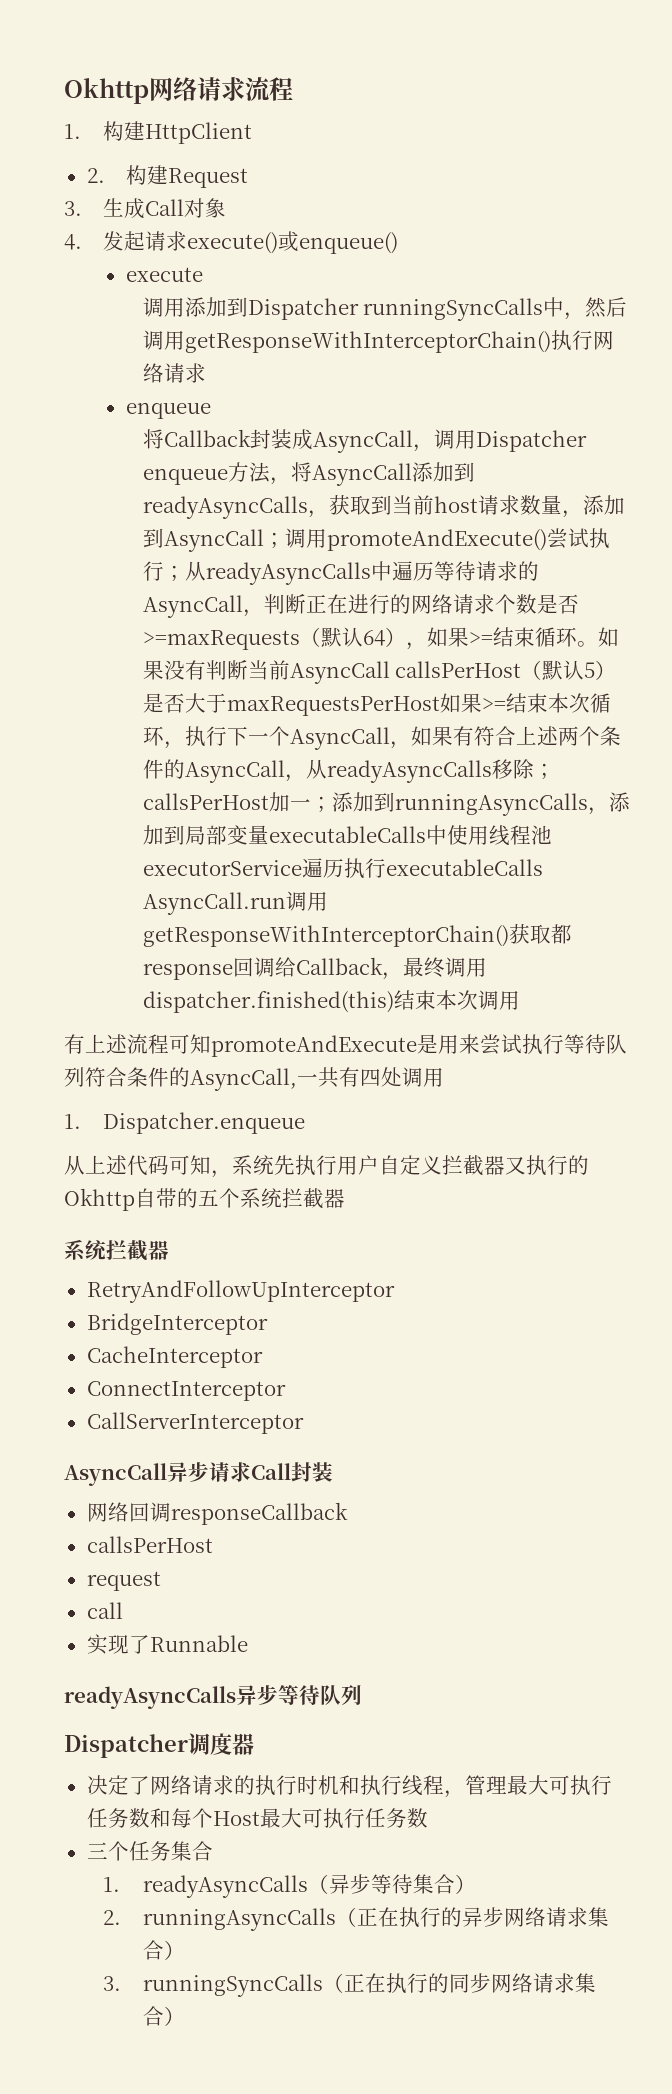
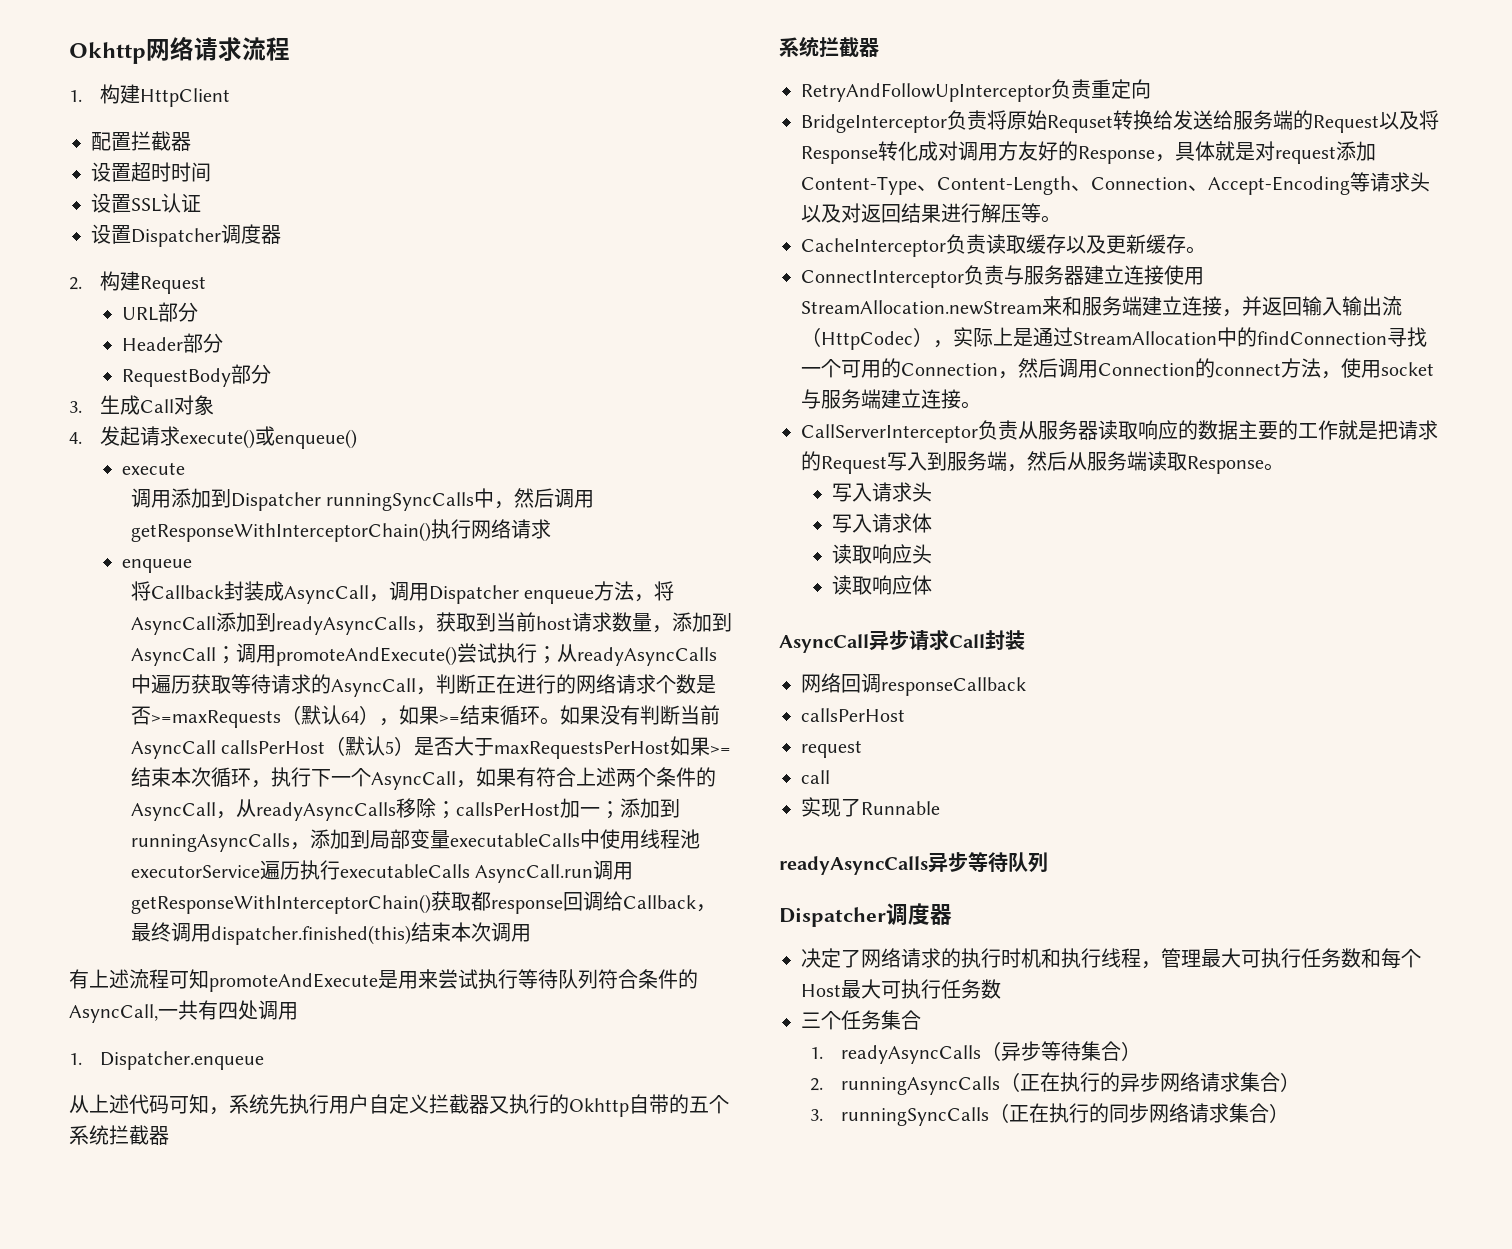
+ 配置拦截器
+ 设置超时时间
+ 设置SSL认证
+ 设置Dispatcher调度器
  2.构建Request
+ URL部分
+ Header部分
+ RequestBody部分
- 将Callback封装成AsyncCall，调用Dispatcher enqueue方法，将AsyncCall添加到readyAsyncCalls，获取到当前host请求数量，添加到AsyncCall；调用promoteAndExecute()尝试执行；从readyAsyncCalls中遍历等待请求的AsyncCall，判断正在进行的网络请求个数是否>=maxRequests（默认64），如果>=结束循环。
+ 将Callback封装成AsyncCall，调用Dispatcher enqueue方法，将AsyncCall添加到readyAsyncCalls，获取到当前host请求数量，添加到AsyncCall；调用promoteAndExecute()尝试执行；从readyAsyncCalls中遍历获取等待请求的AsyncCall，判断正在进行的网络请求个数是否>=maxRequests（默认64），如果>=结束循环。
- RetryAndFollowUpInterceptor
+ RetryAndFollowUpInterceptor负责重定向
- BridgeInterceptor
- CacheInterceptor
- ConnectInterceptor
- CallServerInterceptor
+ BridgeInterceptor负责将原始Requset转换给发送给服务端的Request以及将Response转化成对调用方友好的Response，具体就是对request添加Content-Type、Content-Length、Connection、Accept-Encoding等请求头以及对返回结果进行解压等。
+ CacheInterceptor负责读取缓存以及更新缓存。
+ ConnectInterceptor负责与服务器建立连接使用StreamAllocation.newStream来和服务端建立连接，并返回输入输出流（HttpCodec），实际上是通过StreamAllocation中的findConnection寻找一个可用的Connection，然后调用Connection的connect方法，使用socket与服务端建立连接。
+ CallServerInterceptor负责从服务器读取响应的数据主要的工作就是把请求的Request写入到服务端，然后从服务端读取Response。
+ 写入请求头
+ 写入请求体
+ 读取响应头
+ 读取响应体

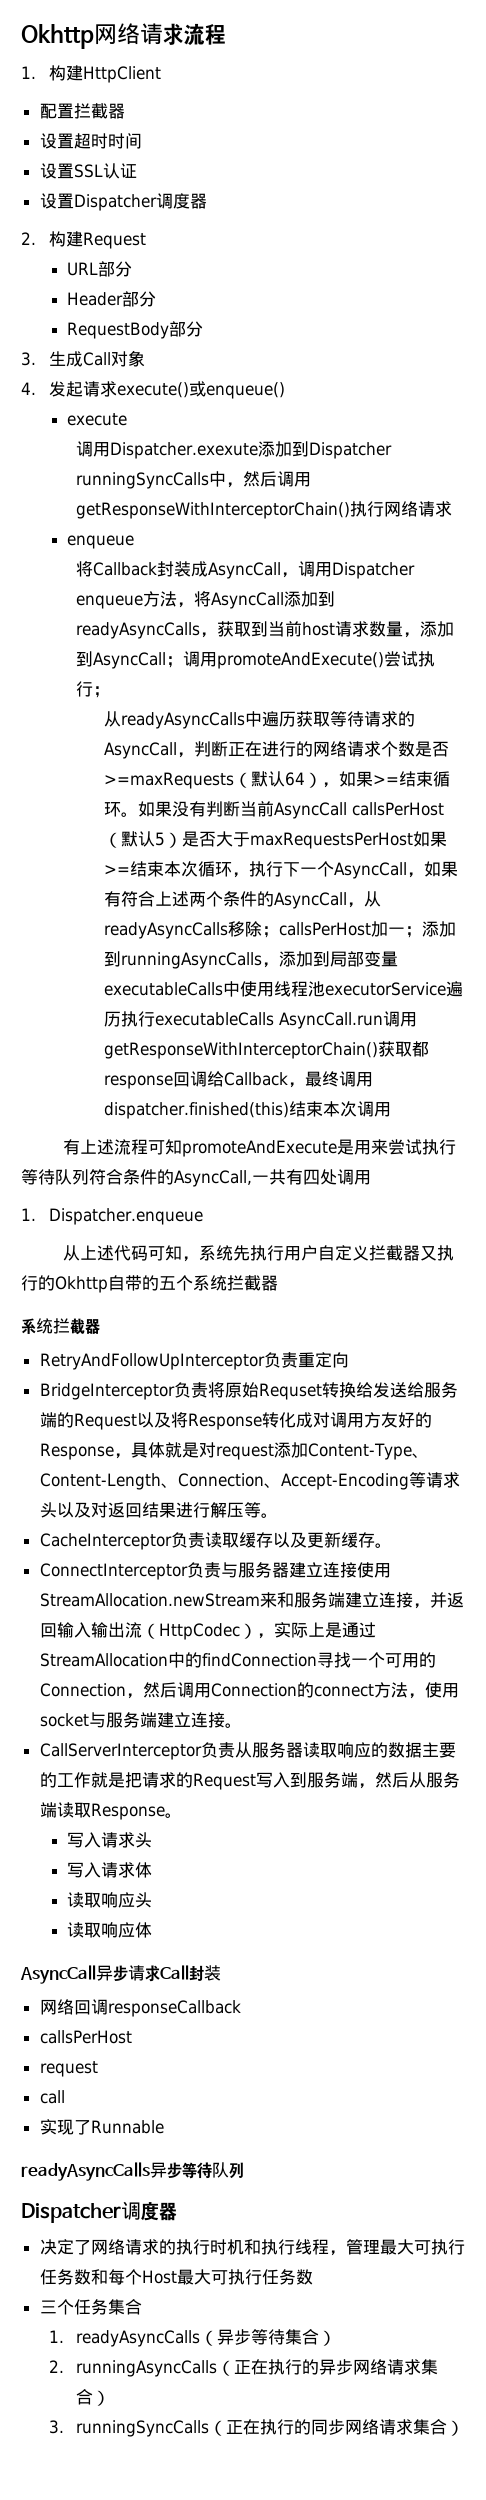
- 调用添加到Dispatcher runningSyncCalls中，然后调用getResponseWithInterceptorChain()执行网络请求
+ 调用Dispatcher.exexute添加到Dispatcher runningSyncCalls中，然后调用getResponseWithInterceptorChain()执行网络请求
- 将Callback封装成AsyncCall，调用Dispatcher enqueue方法，将AsyncCall添加到readyAsyncCalls，获取到当前host请求数量，添加到AsyncCall；调用promoteAndExecute()尝试执行；从readyAsyncCalls中遍历获取等待请求的AsyncCall，判断正在进行的网络请求个数是否>=maxRequests（默认64），如果>=结束循环。
+ 将Callback封装成AsyncCall，调用Dispatcher enqueue方法，将AsyncCall添加到readyAsyncCalls，获取到当前host请求数量，添加到AsyncCall；调用promoteAndExecute()尝试执行；
+ 从readyAsyncCalls中遍历获取等待请求的AsyncCall，判断正在进行的网络请求个数是否>=maxRequests（默认64），如果>=结束循环。

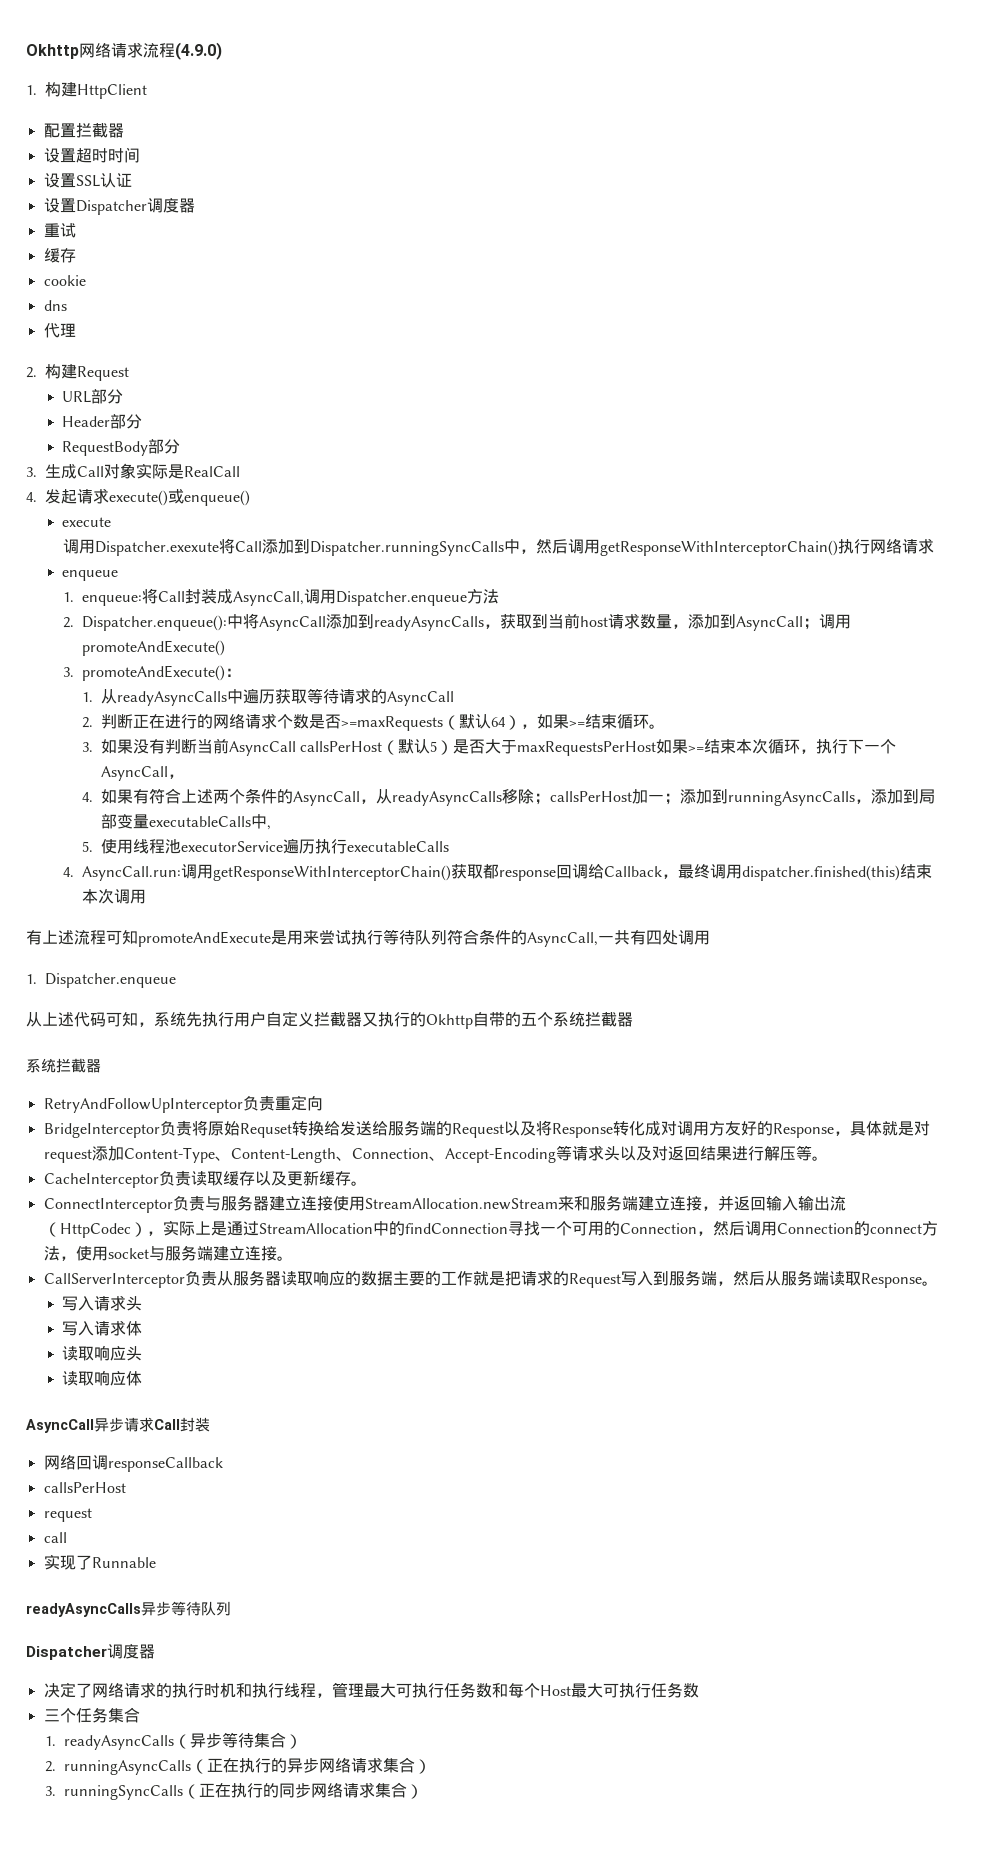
- Okhttp网络请求流程
+ Okhttp网络请求流程(4.9.0)
+ 重试
+ 缓存
+ cookie
+ dns
+ 代理
- 3.生成Call对象
+ 3.生成Call对象实际是RealCall
- 调用Dispatcher.exexute添加到Dispatcher runningSyncCalls中，然后调用getResponseWithInterceptorChain()执行网络请求
+ 调用Dispatcher.exexute将Call添加到Dispatcher.runningSyncCalls中，然后调用getResponseWithInterceptorChain()执行网络请求
- 将Callback封装成AsyncCall，调用Dispatcher enqueue方法，将AsyncCall添加到readyAsyncCalls，获取到当前host请求数量，添加到AsyncCall；
+ 1. enqueue:将Call封装成AsyncCall,调用Dispatcher.enqueue方法
+ 2. Dispatcher.enqueue():中将AsyncCall添加到readyAsyncCalls，获取到当前host请求数量，添加到AsyncCall；
- 调用promoteAndExecute()尝试执行；
- 从readyAsyncCalls中遍历获取等待请求的AsyncCall，判断正在进行的网络请求个数是否>=maxRequests（默认64），如果>=结束循环。如果没有判断当前AsyncCall callsPerHost（默认5）是否大于maxRequestsPerHost如果>=结束本次循环，执行下一个AsyncCall，如果有符合上述两个条件的AsyncCall，从readyAsyncCalls移除；
+ 调用promoteAndExecute()
+ 3. promoteAndExecute()：
+ 1.从readyAsyncCalls中遍历获取等待请求的AsyncCall
+ 2.判断正在进行的网络请求个数是否>=maxRequests（默认64），如果>=结束循环。
+ 3.如果没有判断当前AsyncCall callsPerHost（默认5）是否大于maxRequestsPerHost如果>=结束本次循环，执行下一个AsyncCall，
+ 4.如果有符合上述两个条件的AsyncCall，从readyAsyncCalls移除；
- 添加到runningAsyncCalls，添加到局部变量executableCalls中使用线程池executorService遍历执行executableCalls AsyncCall.run调用getResponseWithInterceptorChain()获取都response回调给Callback，最终调用dispatcher.finished(this)结束本次调用
+ 添加到runningAsyncCalls，添加到局部变量executableCalls中,
+ 5.使用线程池executorService遍历执行executableCalls
+ 4. AsyncCall.run:调用getResponseWithInterceptorChain()获取都response回调给Callback，最终调用dispatcher.finished(this)结束本次调用

